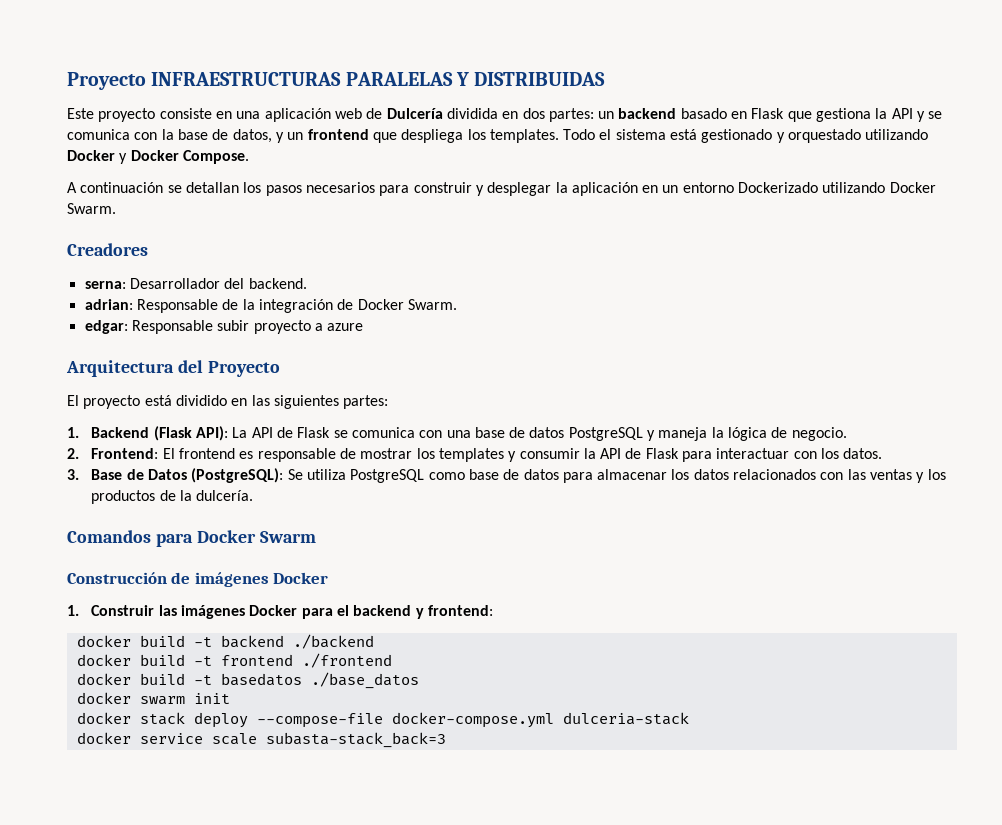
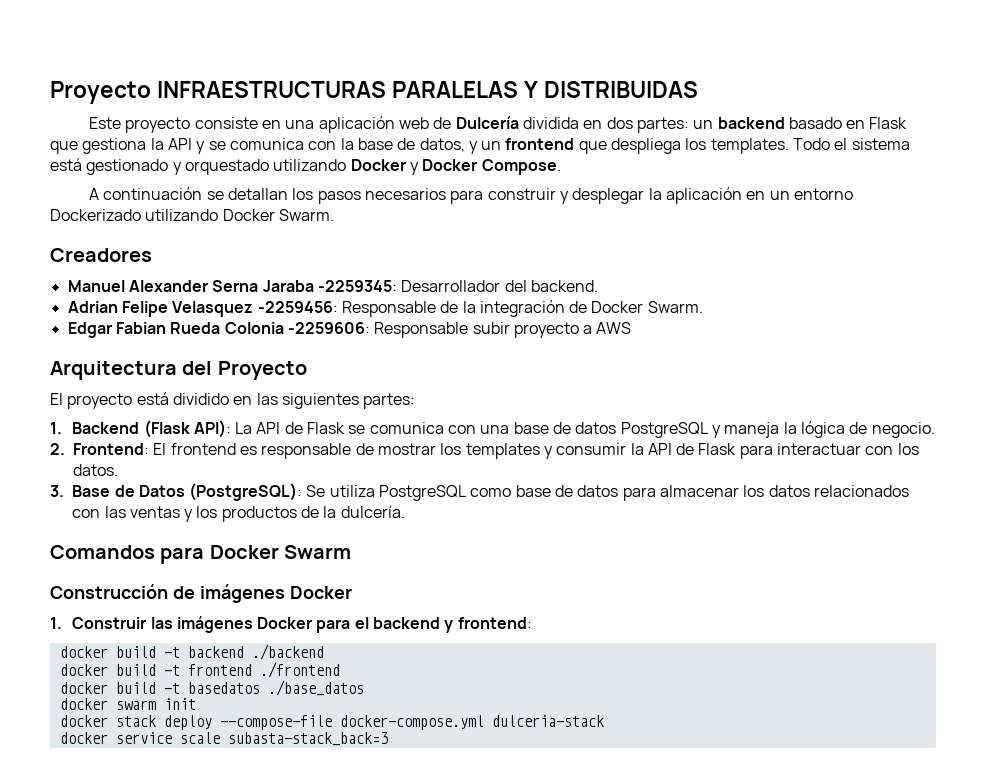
- serna: Desarrollador del backend.
+ Manuel Alexander Serna Jaraba -2259345: Desarrollador del backend.
- adrian: Responsable de la integración de Docker Swarm.
+ Adrian Felipe Velasquez -2259456: Responsable de la integración de Docker Swarm.
- edgar: Responsable subir proyecto a azure
+ Edgar Fabian Rueda Colonia -2259606: Responsable subir proyecto a AWS

